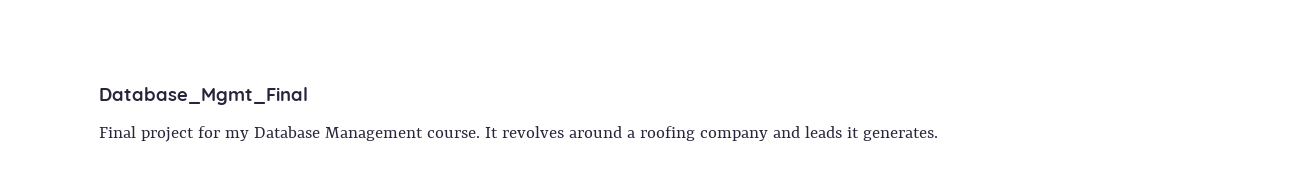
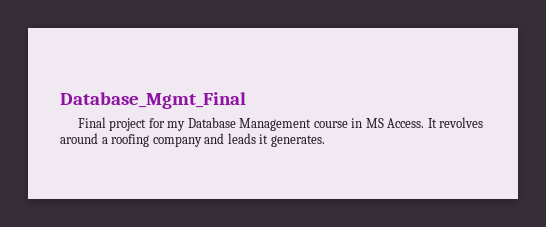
- Final project for my Database Management course.
+ Final project for my Database Management course in MS Access.

